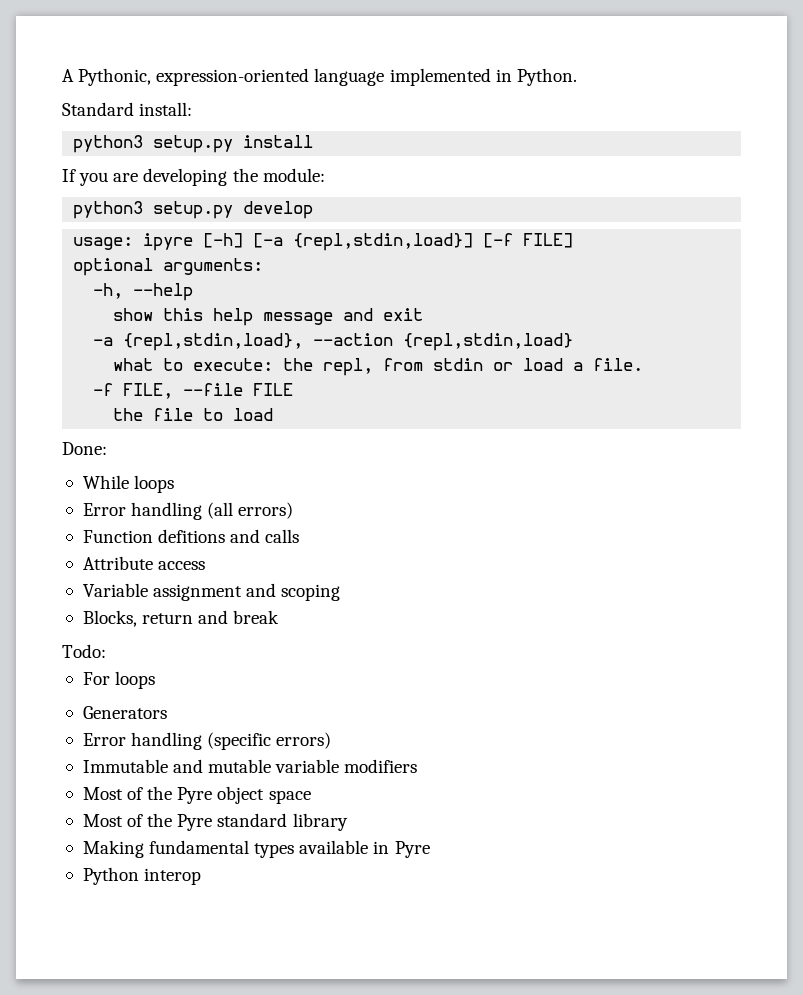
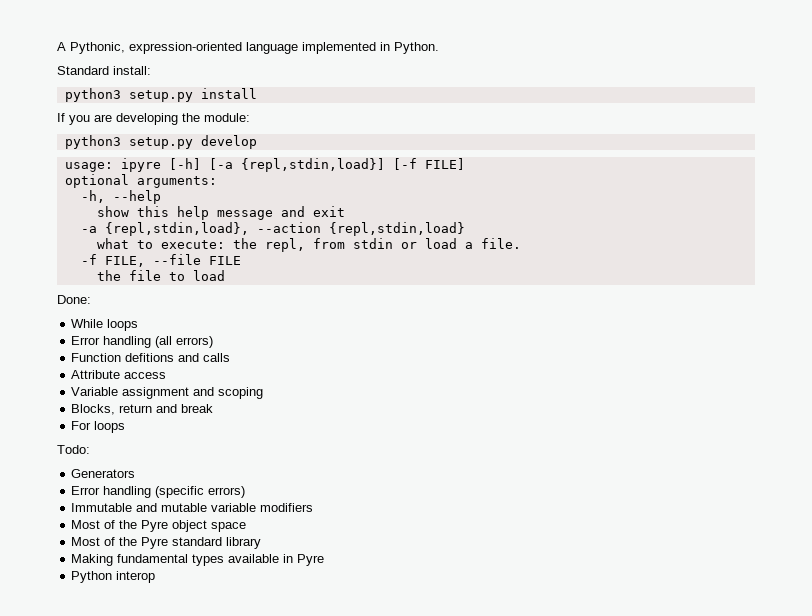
- Todo:
+ Todo:

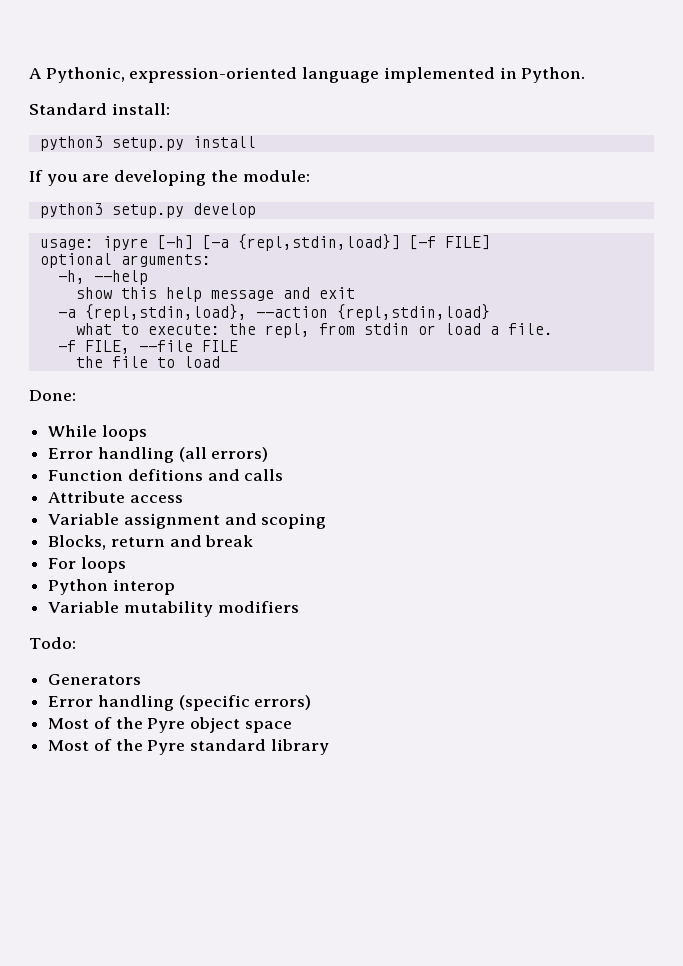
+ Python interop
+ Variable mutability modifiers
- Immutable and mutable variable modifiers
- Making fundamental types available in Pyre
- Python interop

